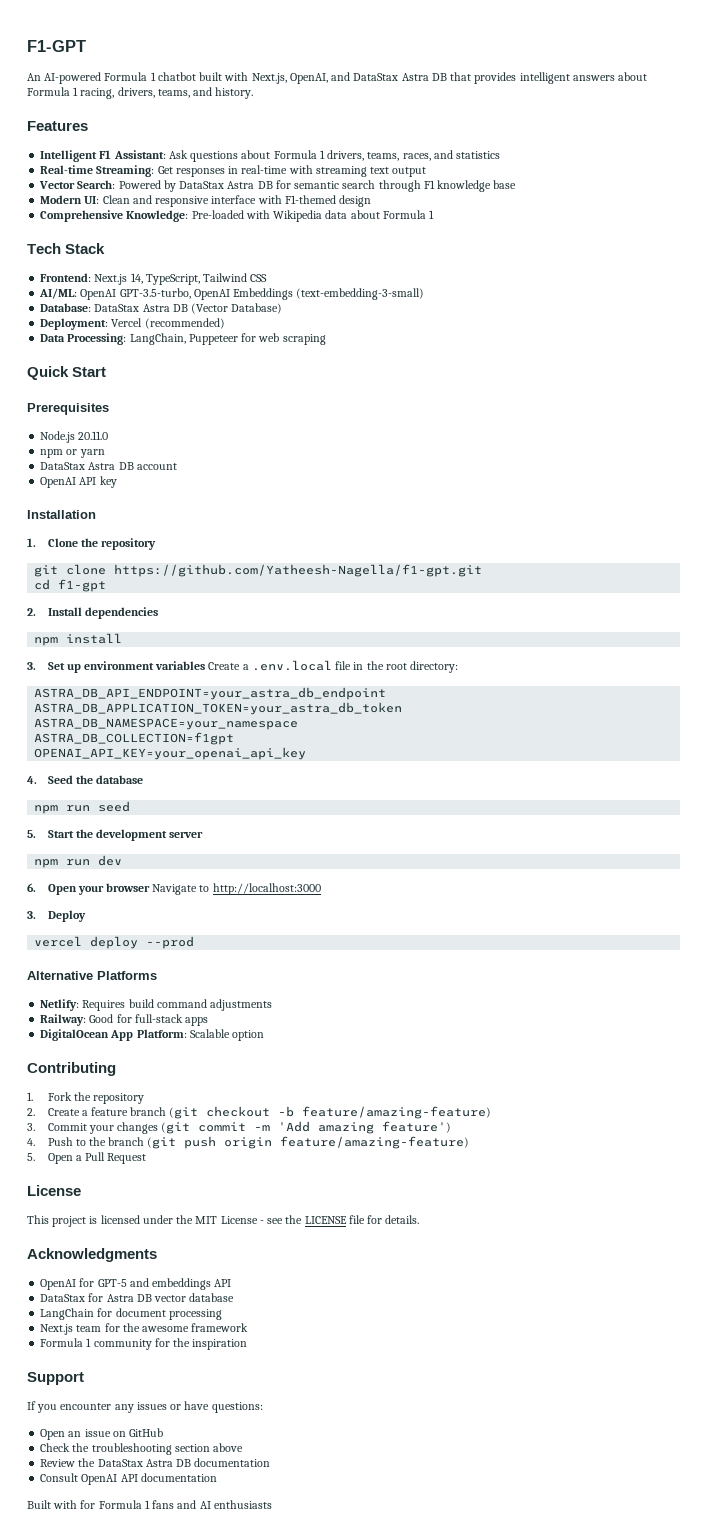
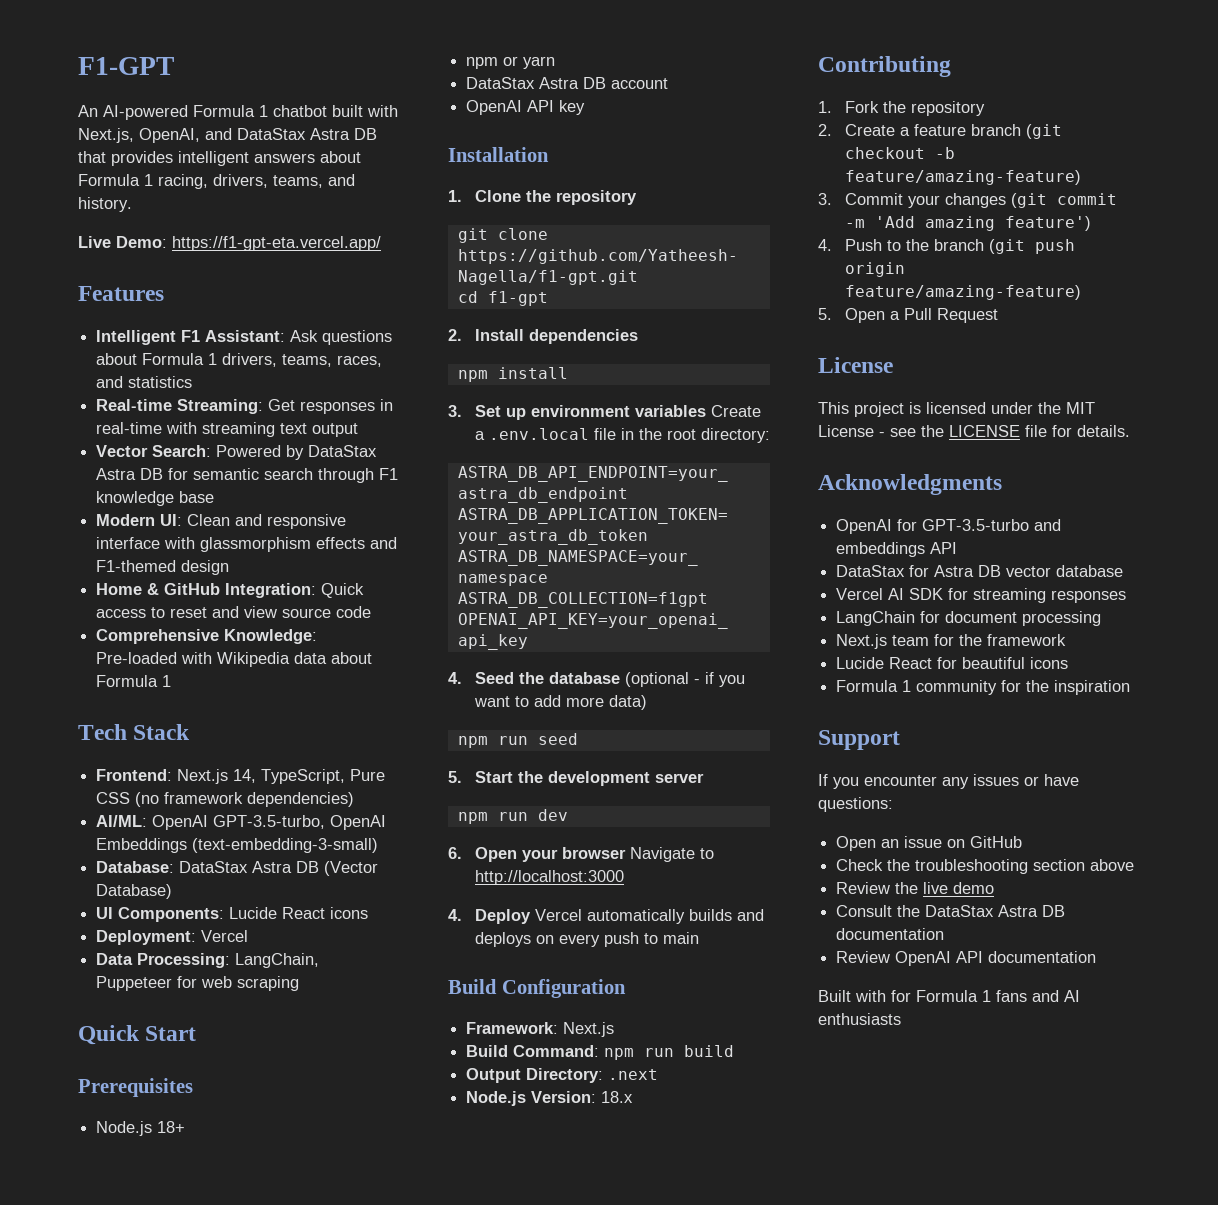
+ Live Demo: https://f1-gpt-eta.vercel.app/
- Modern UI: Clean and responsive interface with F1-themed design
+ Modern UI: Clean and responsive interface with glassmorphism effects and F1-themed design
+ Home & GitHub Integration: Quick access to reset and view source code
- Frontend: Next.js 14, TypeScript, Tailwind CSS
+ Frontend: Next.js 14, TypeScript, Pure CSS (no framework dependencies)
+ UI Components: Lucide React icons
- Deployment: Vercel (recommended)
+ Deployment: Vercel
- Node.js 20.11.0
+ Node.js 18+
- 4. Seed the database
+ 4. Seed the database (optional - if you want to add more data)
- 3. Deploy
- vercel deploy --prod
- Alternative Platforms
- Netlify: Requires build command adjustments
- Railway: Good for full-stack apps
- DigitalOcean App Platform: Scalable option
+ 4. Deploy Vercel automatically builds and deploys on every push to main
+ Build Configuration
+ Framework: Next.js
+ Build Command: npm run build
+ Output Directory: .next
+ Node.js Version: 18.x
- OpenAI for GPT-5 and embeddings API
+ OpenAI for GPT-3.5-turbo and embeddings API
+ Vercel AI SDK for streaming responses
- Next.js team for the awesome framework
+ Next.js team for the framework
+ Lucide React for beautiful icons
- Review the DataStax Astra DB documentation
+ Review the live demo
+ Consult the DataStax Astra DB documentation
- Consult OpenAI API documentation
+ Review OpenAI API documentation

